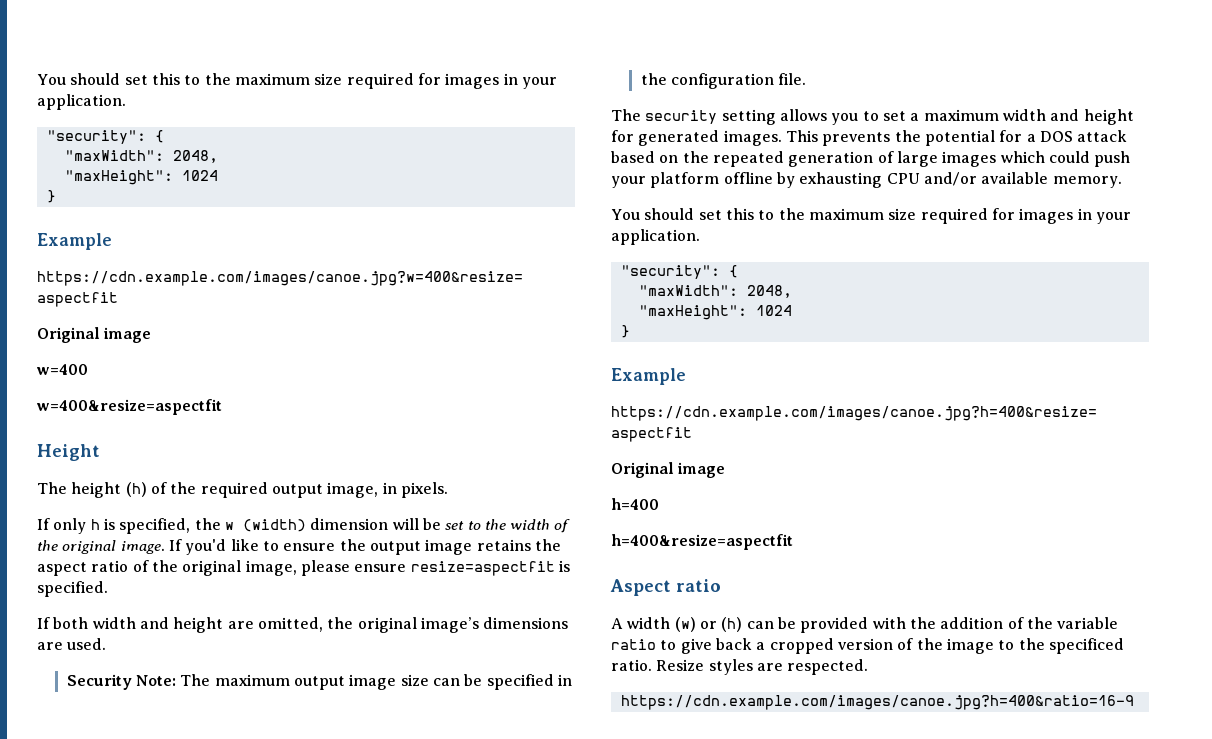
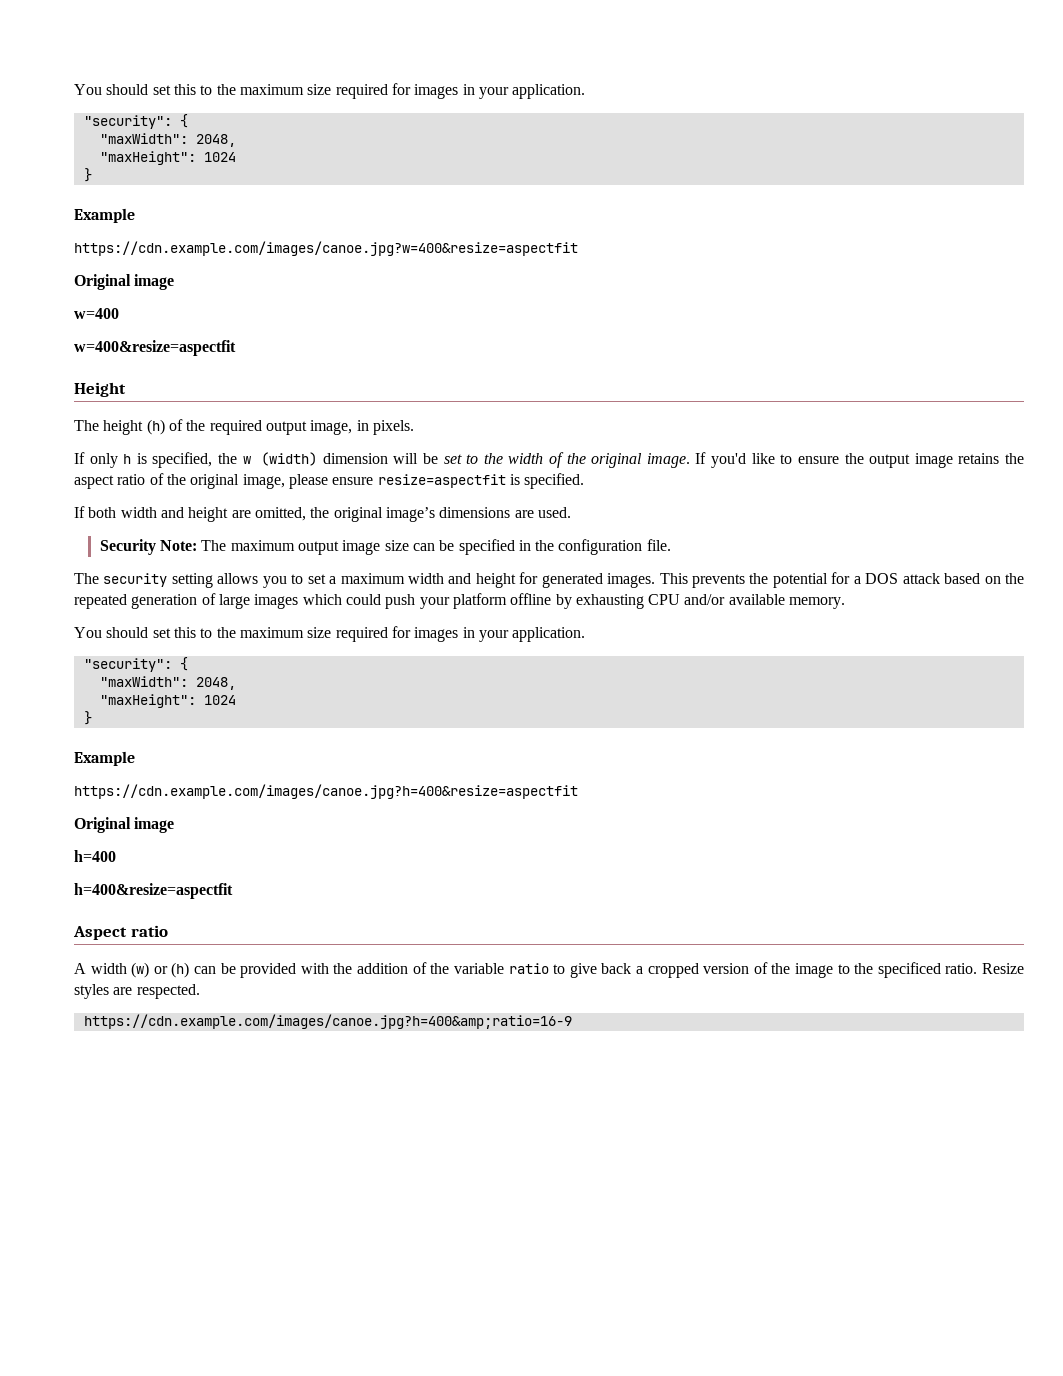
- https://cdn.example.com/images/canoe.jpg?h=400&ratio=16-9
+ https://cdn.example.com/images/canoe.jpg?h=400&amp;ratio=16-9

